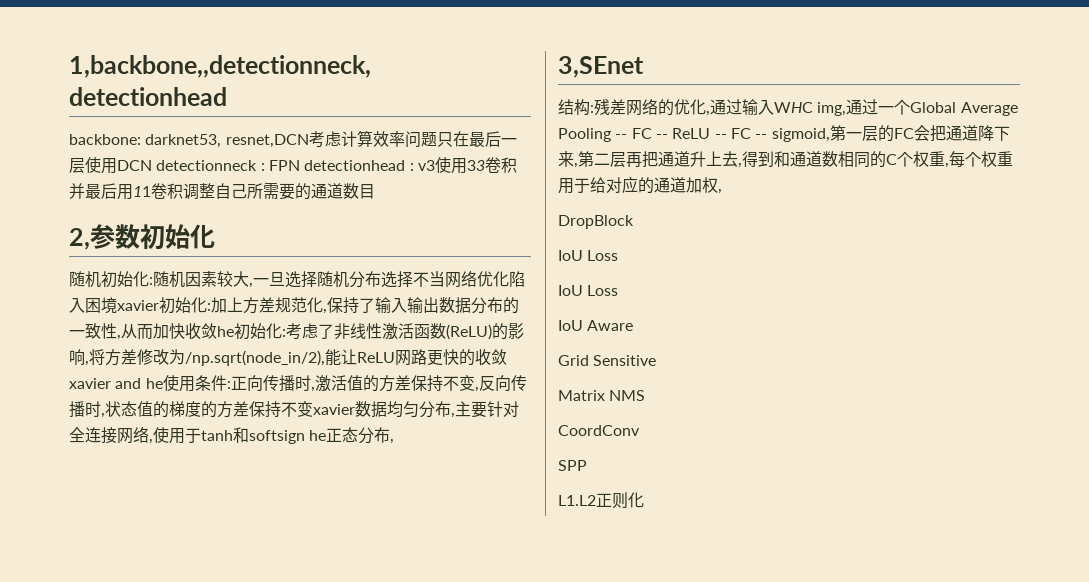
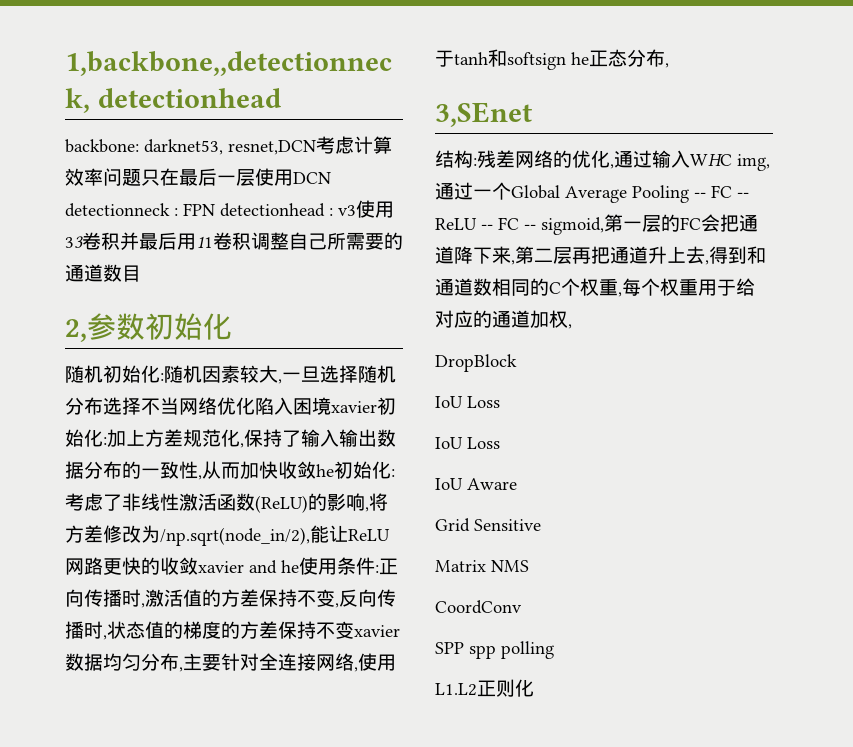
- SPP
+ SPP spp polling

